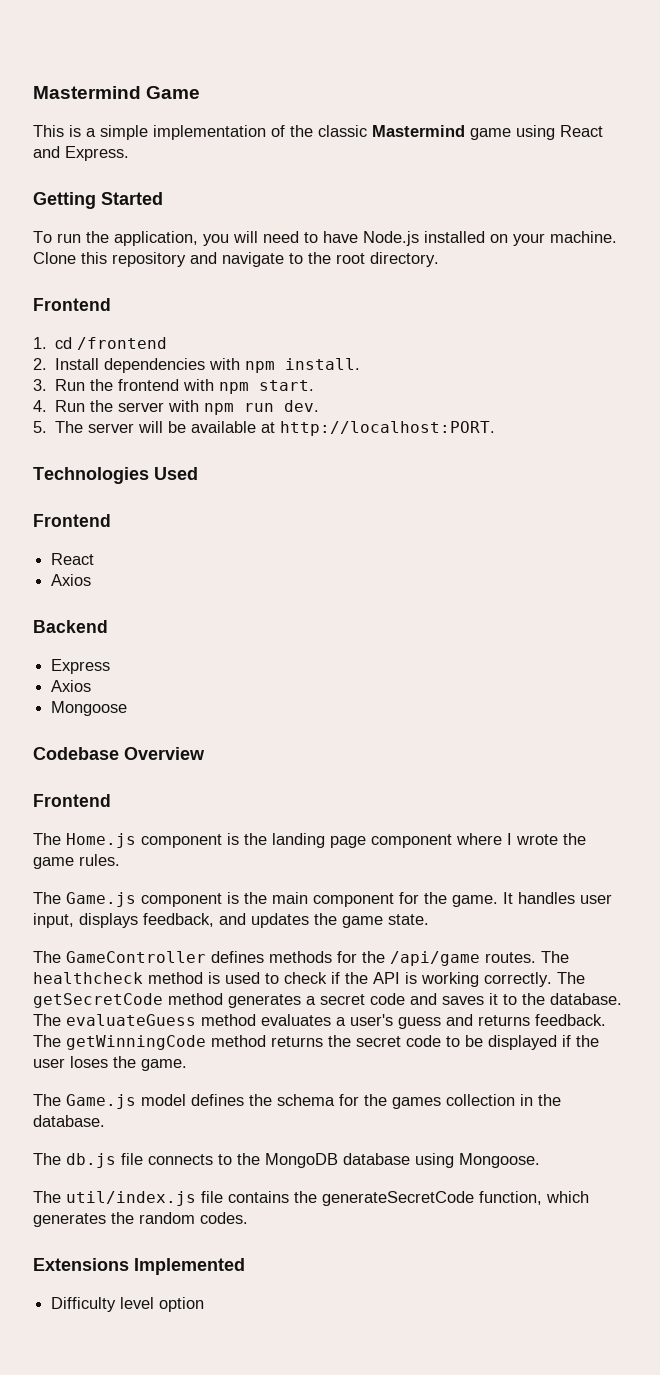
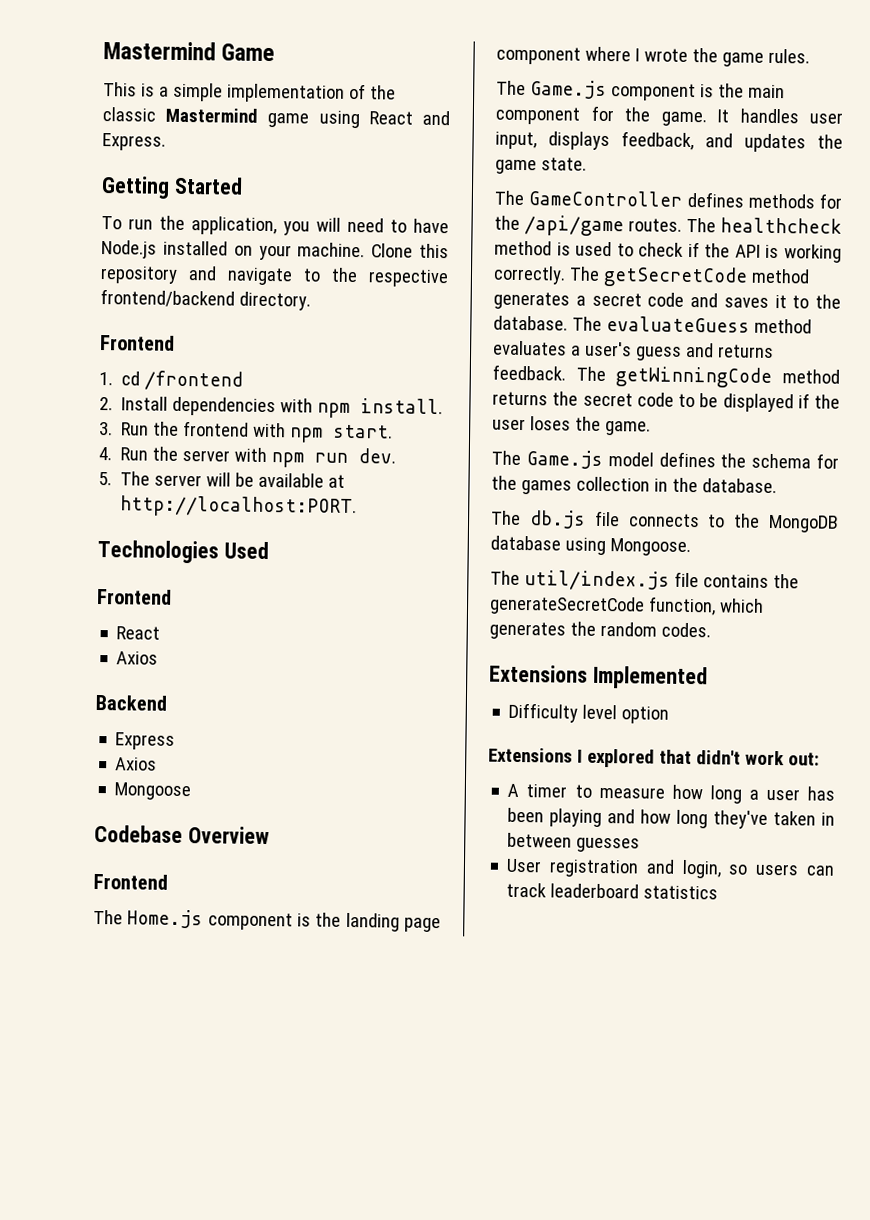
- Clone this repository and navigate to the root directory.
+ Clone this repository and navigate to the respective frontend/backend directory.
+ Extensions I explored that didn't work out:
+ A timer to measure how long a user has been playing and how long they've taken in between guesses
+ User registration and login, so users can track leaderboard statistics

